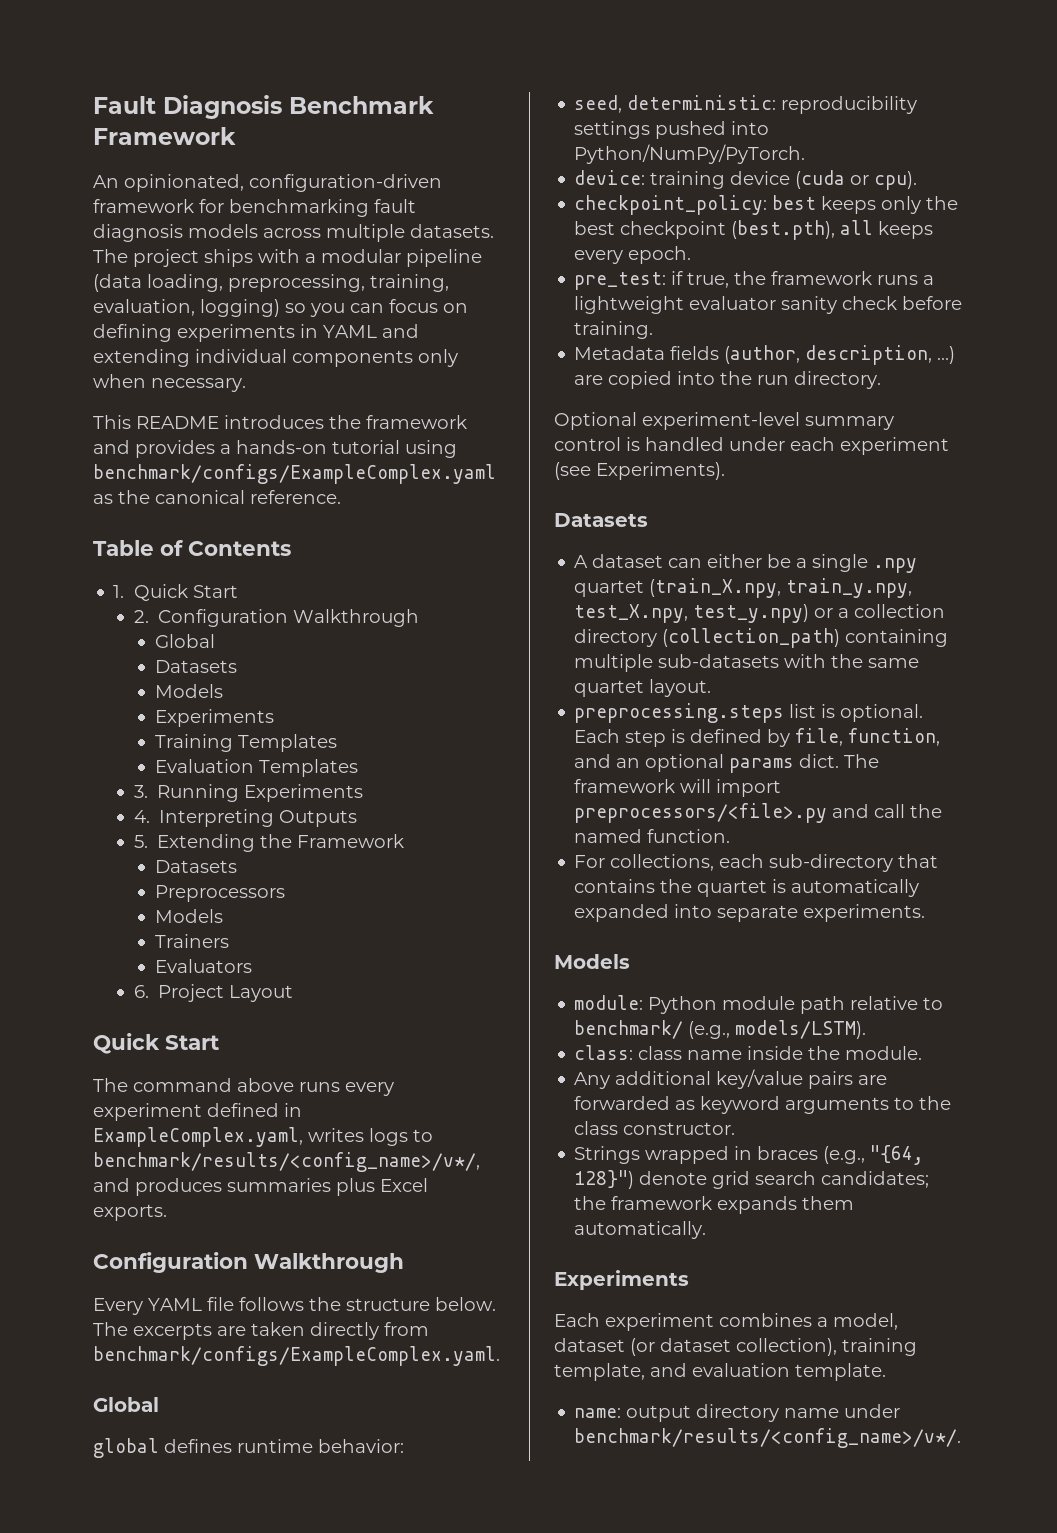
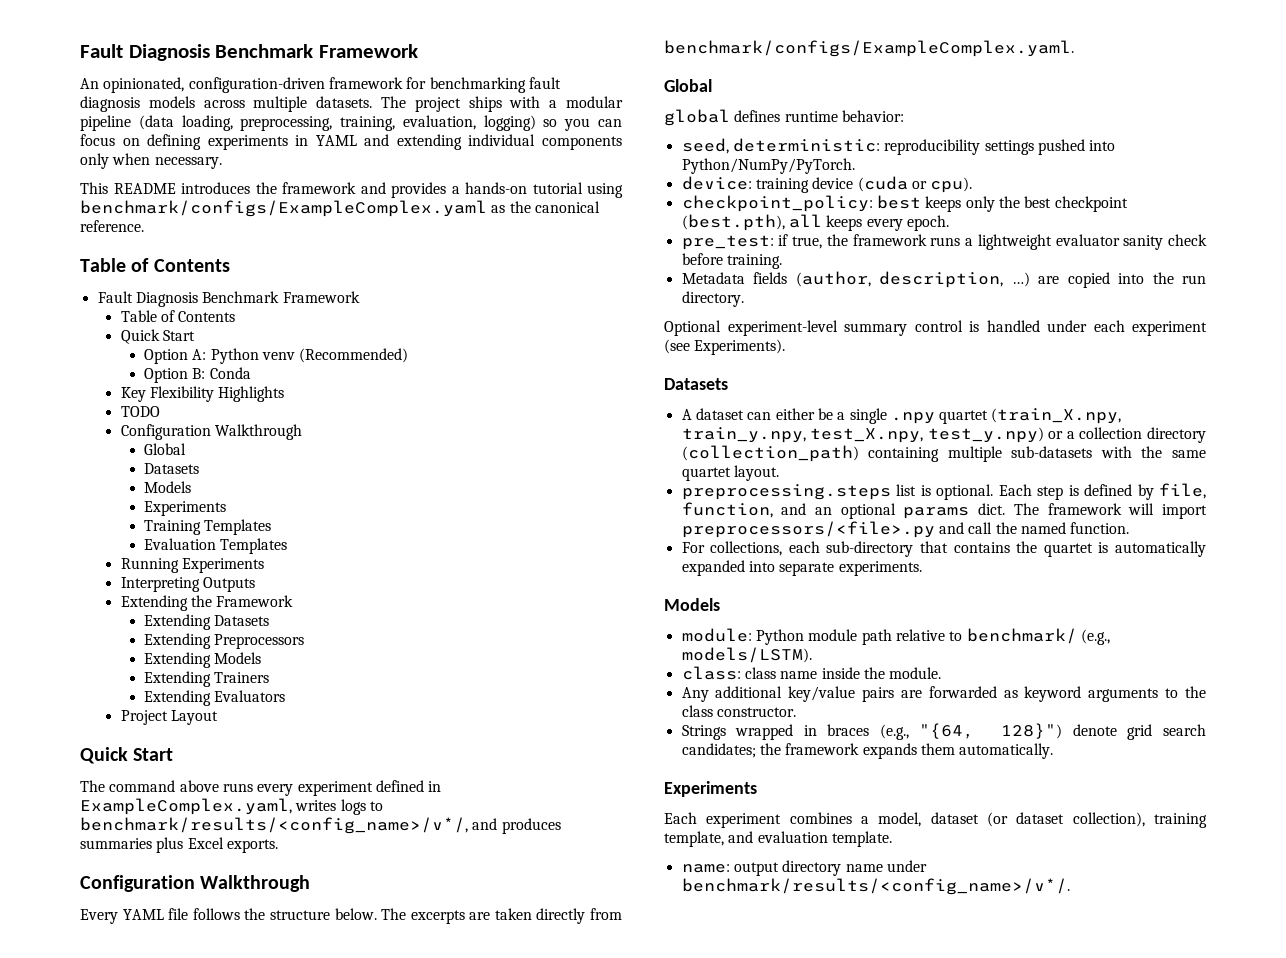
  This README introduces the framework and provides a hands-on tutorial using benchmark/configs/ExampleComplex.yaml as the canonical reference.
  Table of Contents
- 1. Quick Start
- 2. Configuration Walkthrough
+ Fault Diagnosis Benchmark Framework
+ Table of Contents
+ Quick Start
+ Option A: Python venv (Recommended)
+ Option B: Conda
+ Key Flexibility Highlights
+ TODO
+ Configuration Walkthrough
- 3. Running Experiments
+ Running Experiments
- 4. Interpreting Outputs
+ Interpreting Outputs
- 5. Extending the Framework
- Datasets
- Preprocessors
- Models
- Trainers
+ Extending the Framework
+ Extending Datasets
+ Extending Preprocessors
+ Extending Models
+ Extending Trainers
- Evaluators
+ Extending Evaluators
- 6. Project Layout
+ Project Layout

